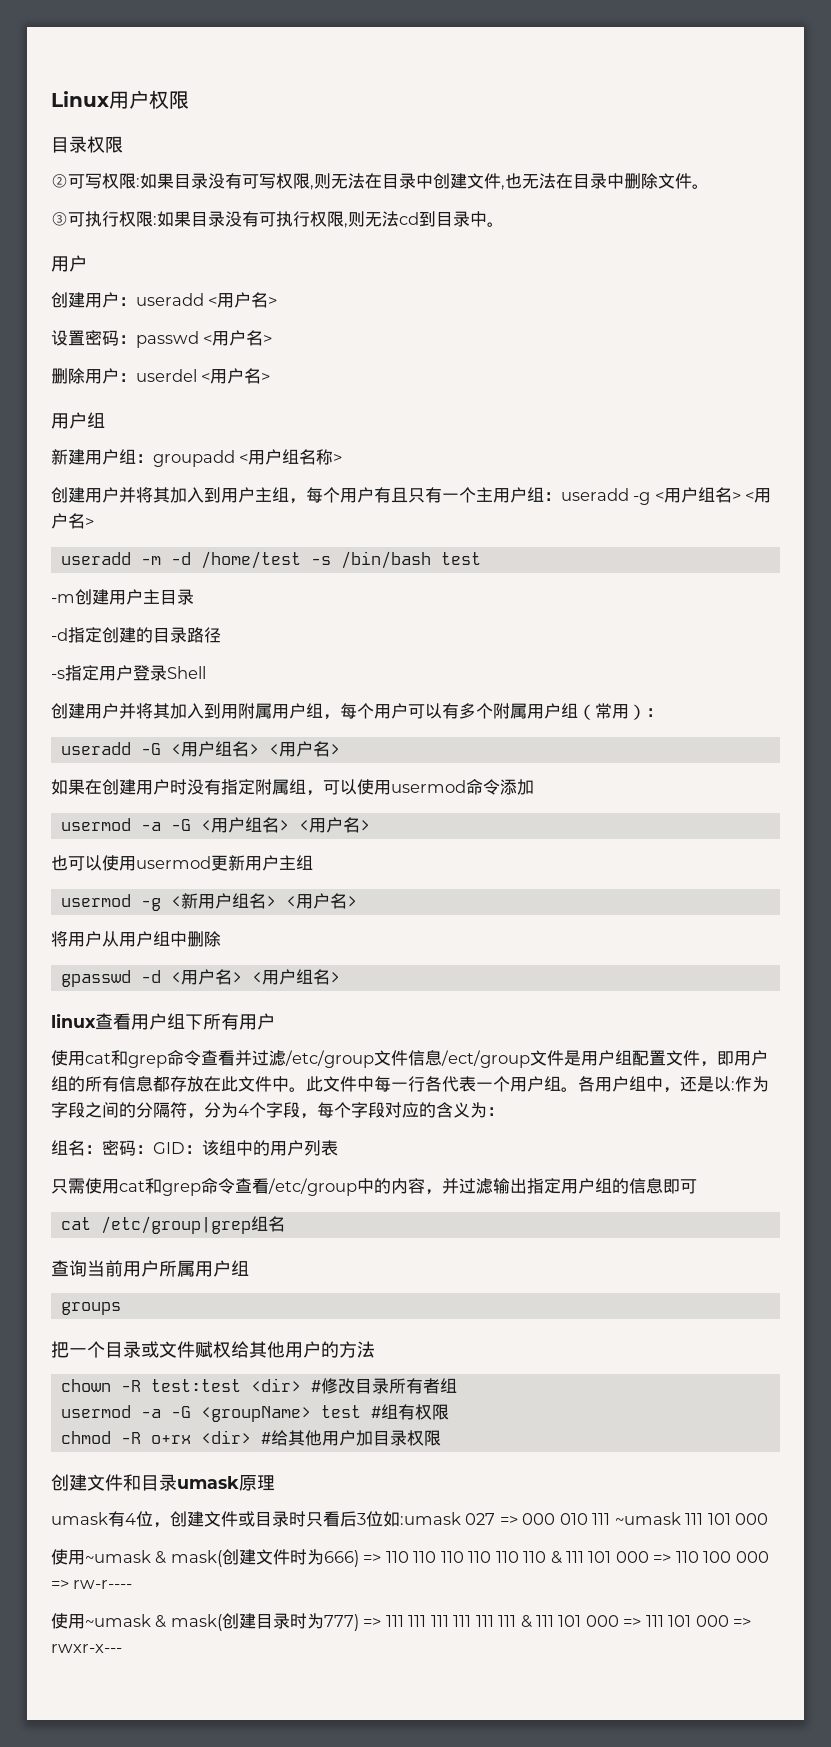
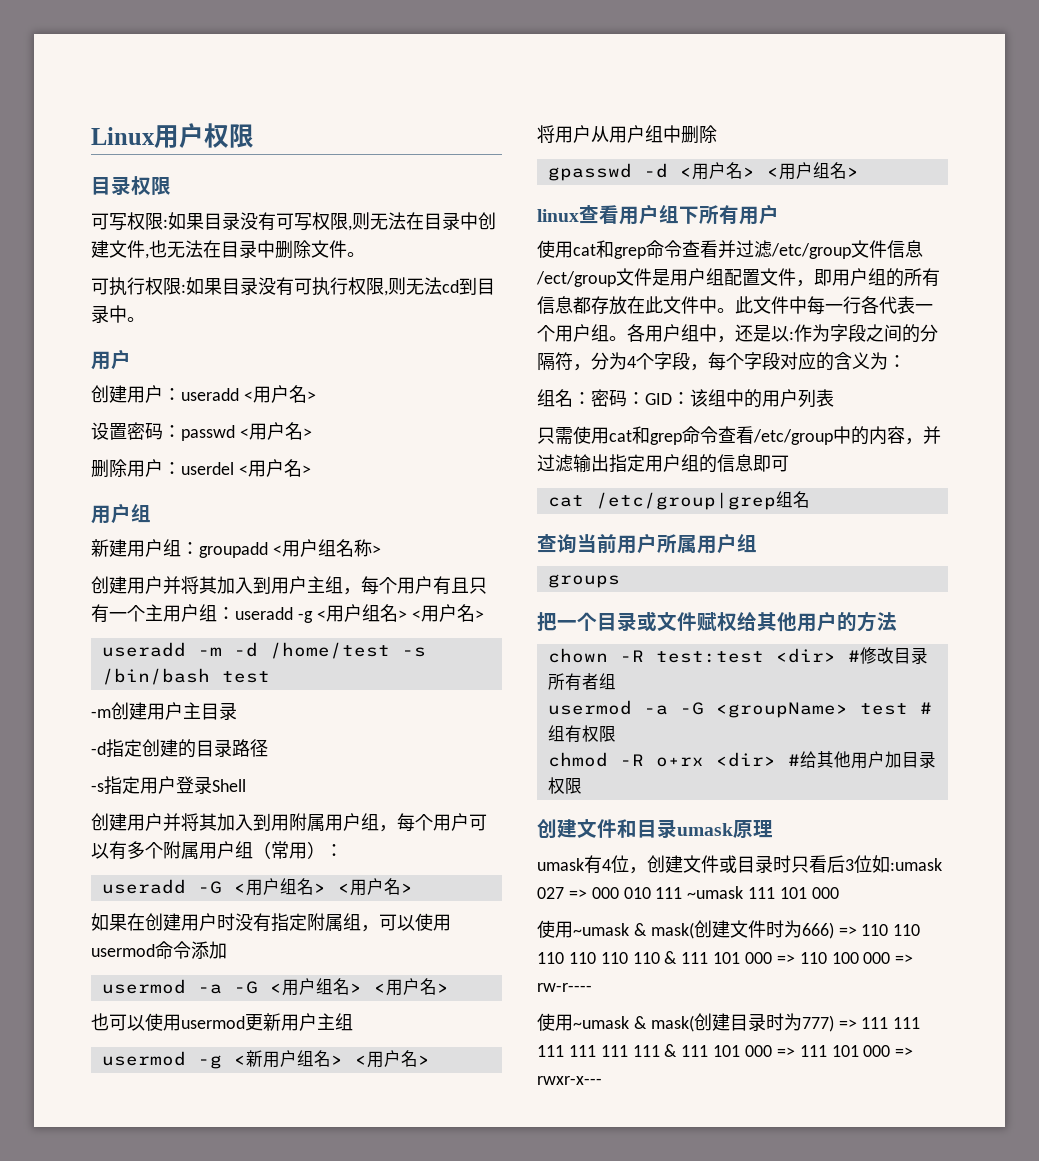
- ②可写权限:如果目录没有可写权限,则无法在目录中创建文件,也无法在目录中删除文件。
+ 可写权限:如果目录没有可写权限,则无法在目录中创建文件,也无法在目录中删除文件。
- ③可执行权限:如果目录没有可执行权限,则无法cd到目录中。
+ 可执行权限:如果目录没有可执行权限,则无法cd到目录中。

